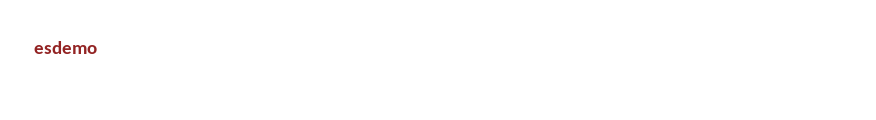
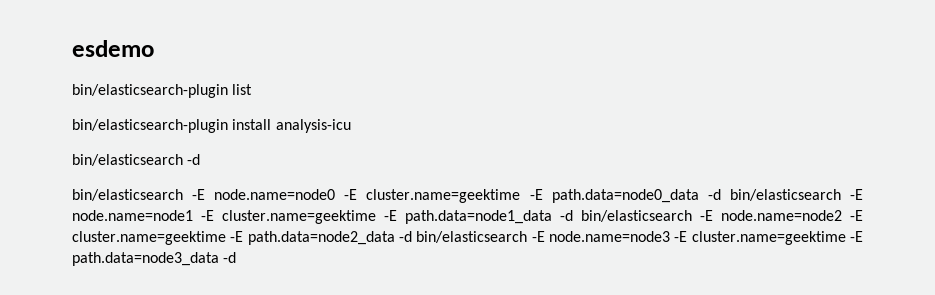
+ bin/elasticsearch-plugin list
+ bin/elasticsearch-plugin install analysis-icu
+ bin/elasticsearch -d
+ bin/elasticsearch -E node.name=node0 -E cluster.name=geektime -E path.data=node0_data -d bin/elasticsearch -E node.name=node1 -E cluster.name=geektime -E path.data=node1_data -d bin/elasticsearch -E node.name=node2 -E cluster.name=geektime -E path.data=node2_data -d bin/elasticsearch -E node.name=node3 -E cluster.name=geektime -E path.data=node3_data -d

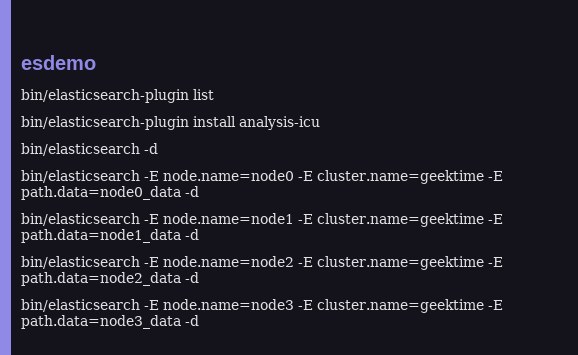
- bin/elasticsearch -E node.name=node0 -E cluster.name=geektime -E path.data=node0_data -d bin/elasticsearch -E node.name=node1 -E cluster.name=geektime -E path.data=node1_data -d bin/elasticsearch -E node.name=node2 -E cluster.name=geektime -E path.data=node2_data -d bin/elasticsearch -E node.name=node3 -E cluster.name=geektime -E path.data=node3_data -d
+ bin/elasticsearch -E node.name=node0 -E cluster.name=geektime -E path.data=node0_data -d
+ bin/elasticsearch -E node.name=node1 -E cluster.name=geektime -E path.data=node1_data -d
+ bin/elasticsearch -E node.name=node2 -E cluster.name=geektime -E path.data=node2_data -d
+ bin/elasticsearch -E node.name=node3 -E cluster.name=geektime -E path.data=node3_data -d

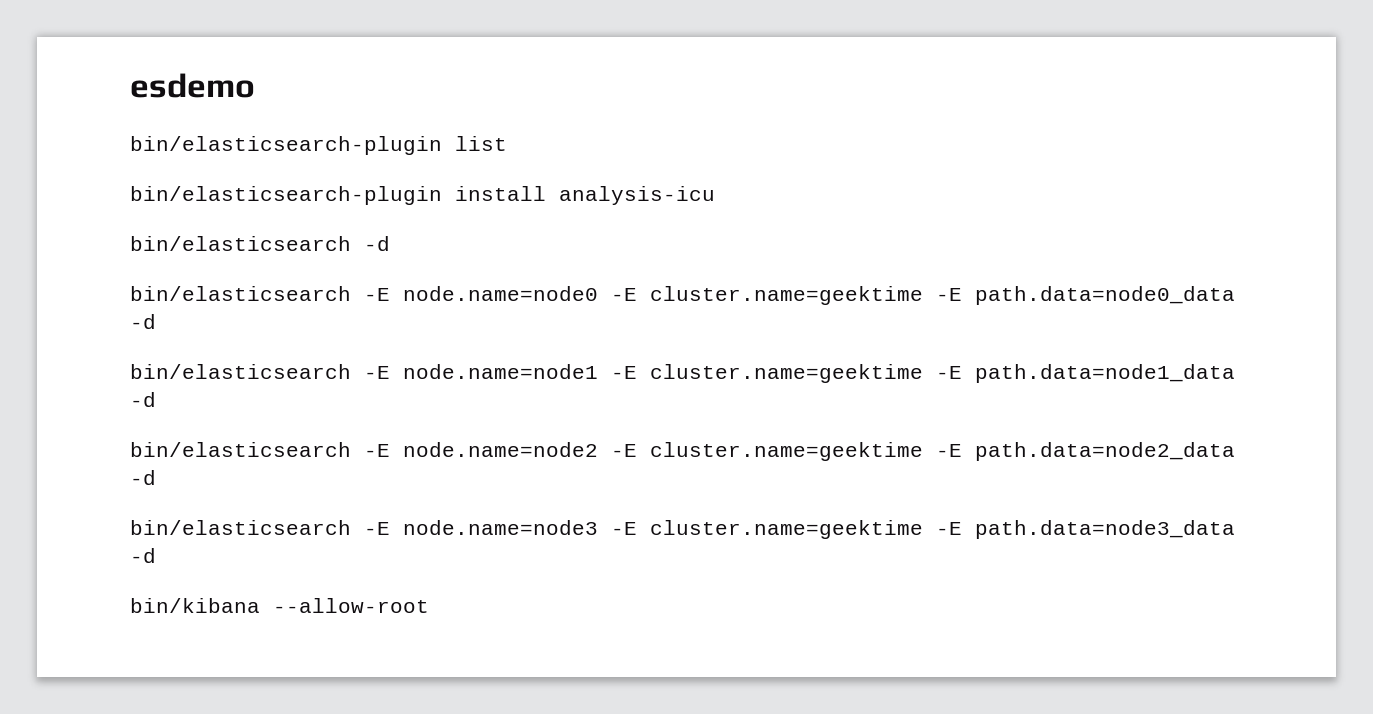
+ bin/kibana --allow-root

